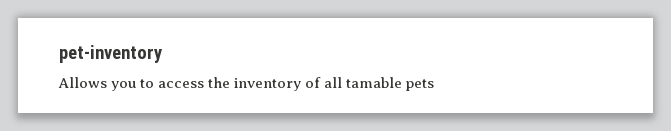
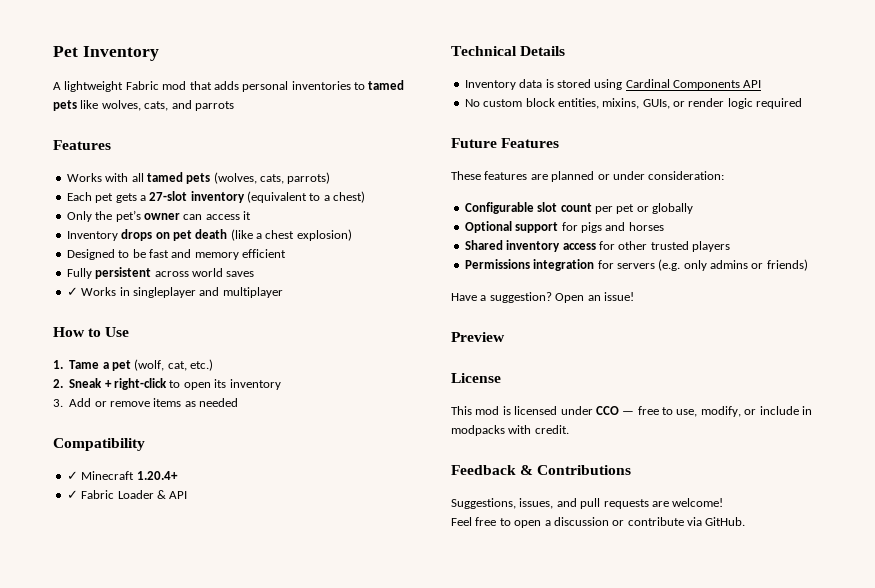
- pet-inventory
- Allows you to access the inventory of all tamable pets
+ Pet Inventory
+ A lightweight Fabric mod that adds personal inventories to tamed pets like wolves, cats, and parrots
+ Features
+ Works with all tamed pets (wolves, cats, parrots)
+ Each pet gets a 27-slot inventory (equivalent to a chest)
+ Only the pet’s owner can access it
+ Inventory drops on pet death (like a chest explosion)
+ Designed to be fast and memory efficient
+ Fully persistent across world saves
+ ✓ Works in singleplayer and multiplayer
+ How to Use
+ 1. Tame a pet (wolf, cat, etc.)
+ 2. Sneak + right-click to open its inventory
+ 3. Add or remove items as needed
+ Compatibility
+ ✓ Minecraft 1.20.4+
+ ✓ Fabric Loader & API
+ Technical Details
+ Inventory data is stored using Cardinal Components API
+ No custom block entities, mixins, GUIs, or render logic required
+ Future Features
+ These features are planned or under consideration:
+ Configurable slot count per pet or globally
+ Optional support for pigs and horses
+ Shared inventory access for other trusted players
+ Permissions integration for servers (e.g. only admins or friends)
+ Have a suggestion? Open an issue!
+ Preview
+ License
+ This mod is licensed under CCO — free to use, modify, or include in modpacks with credit.
+ Feedback & Contributions
+ Suggestions, issues, and pull requests are welcome!
+ Feel free to open a discussion or contribute via GitHub.

